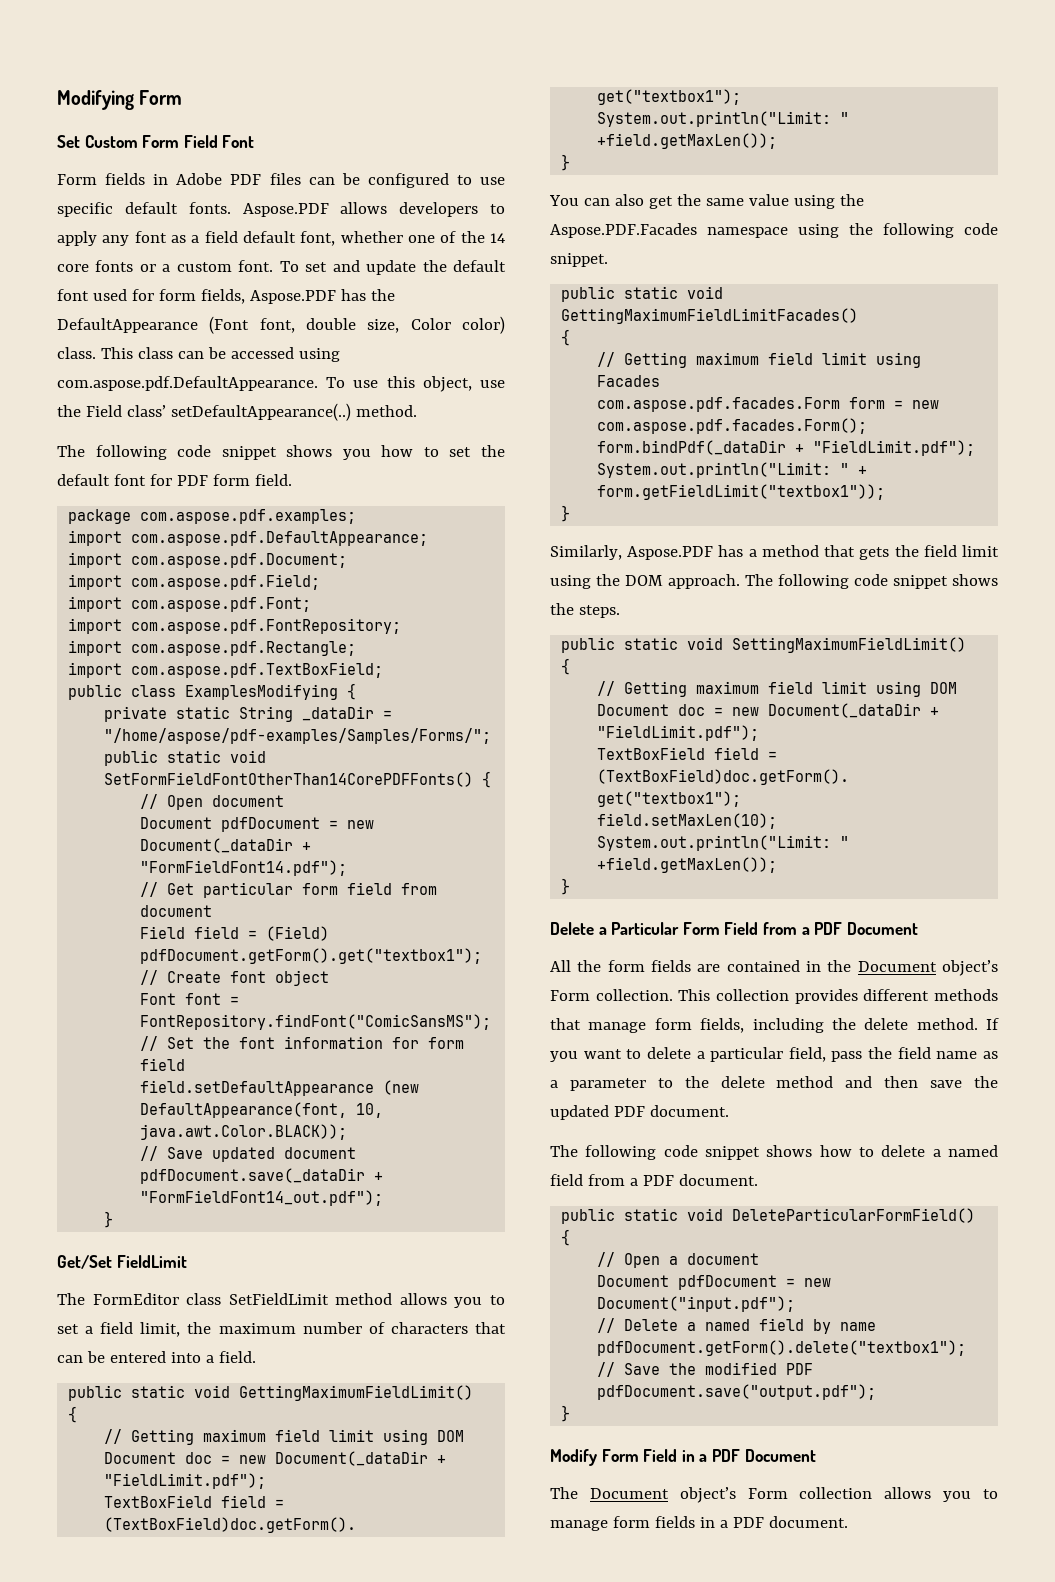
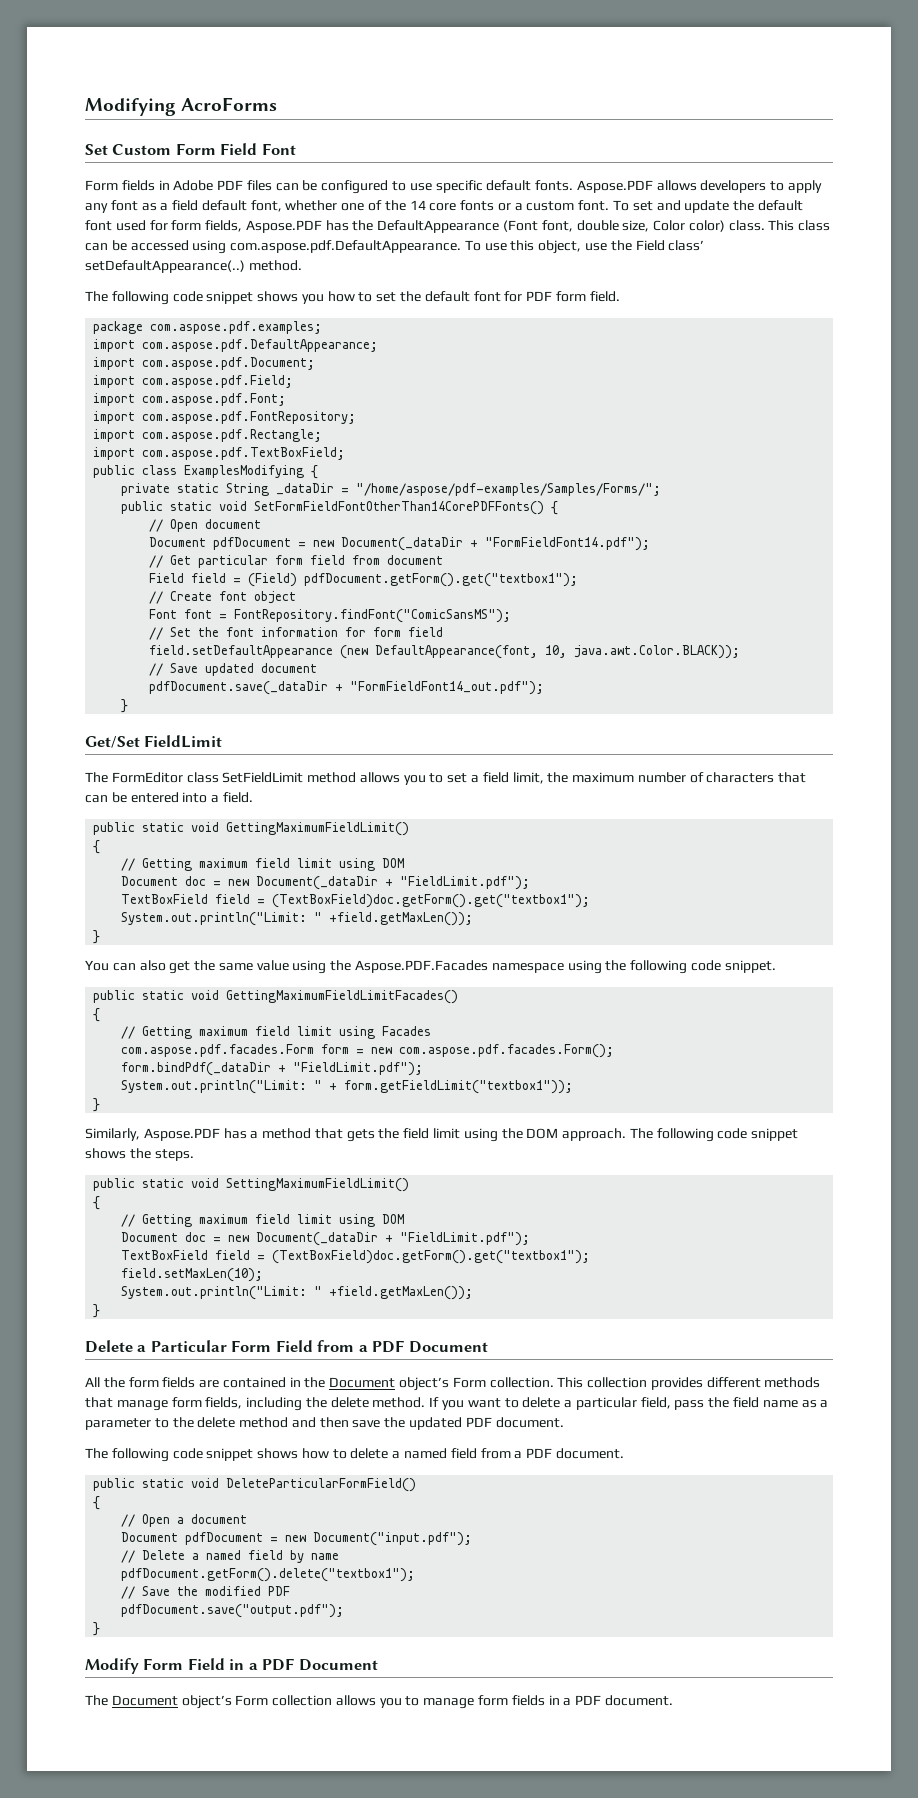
- Modifying Form
+ Modifying AcroForms

